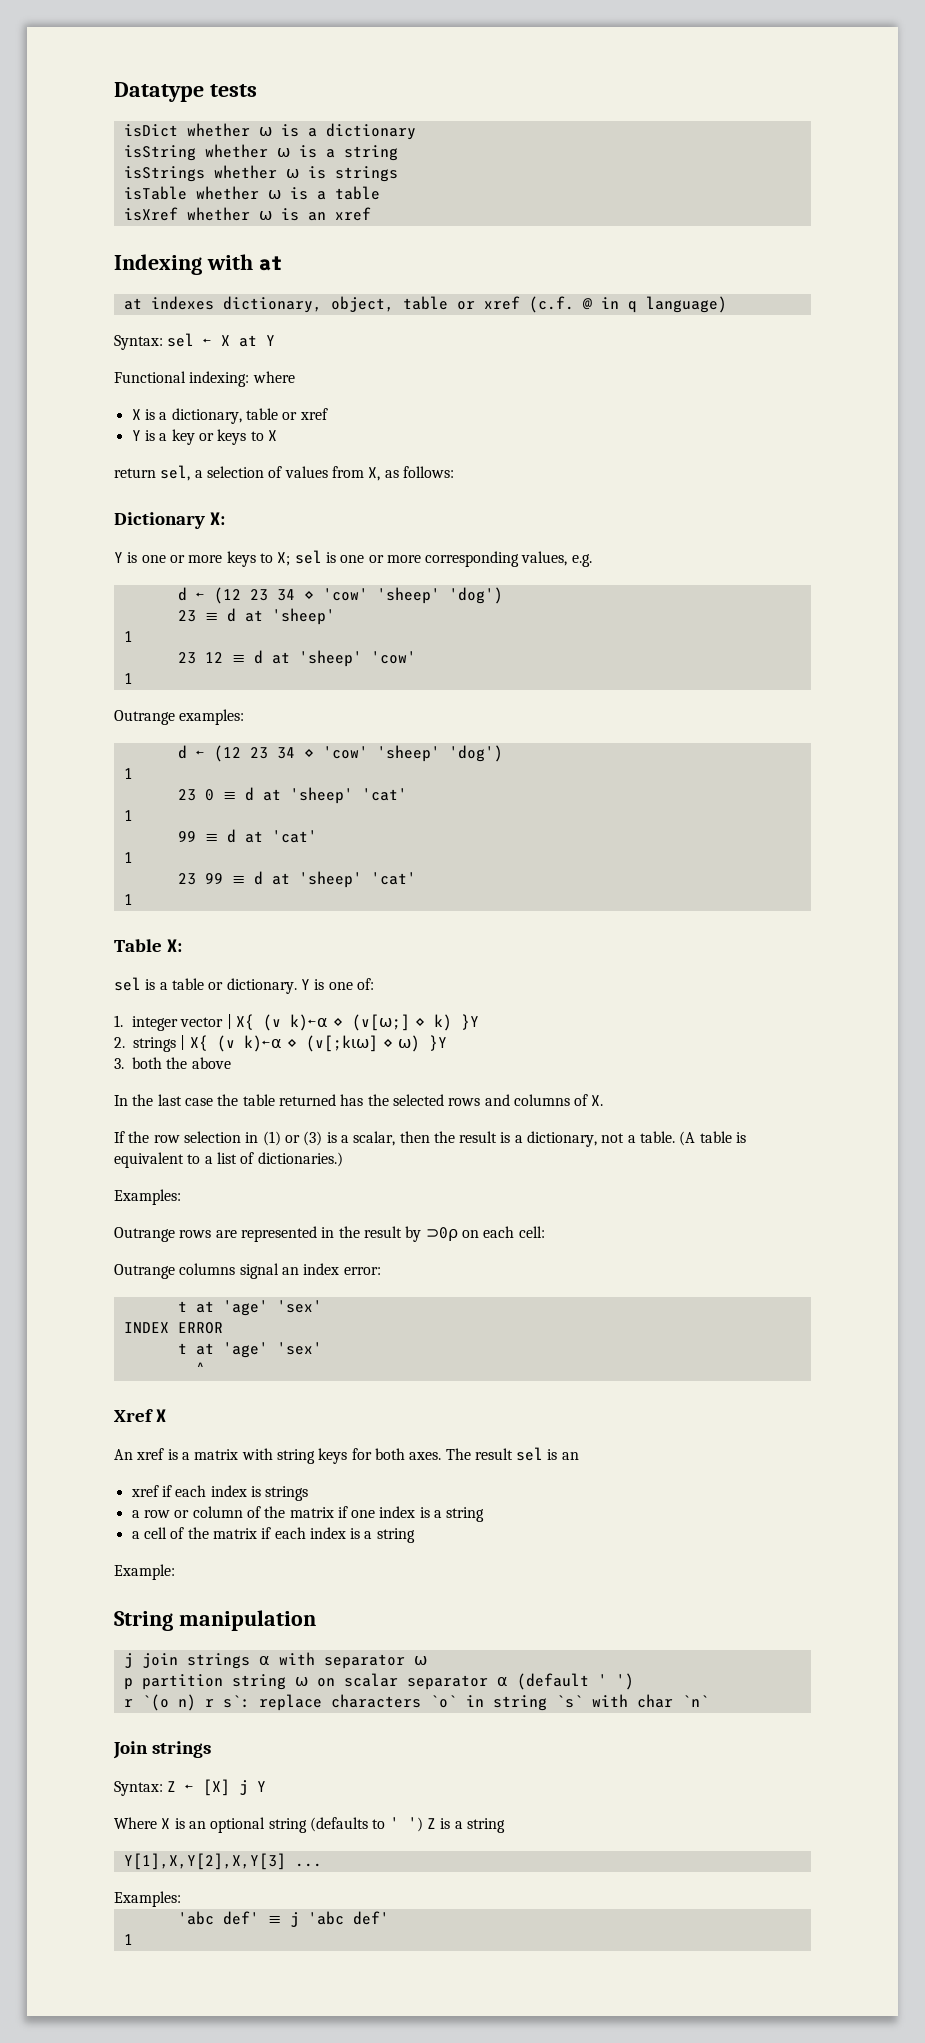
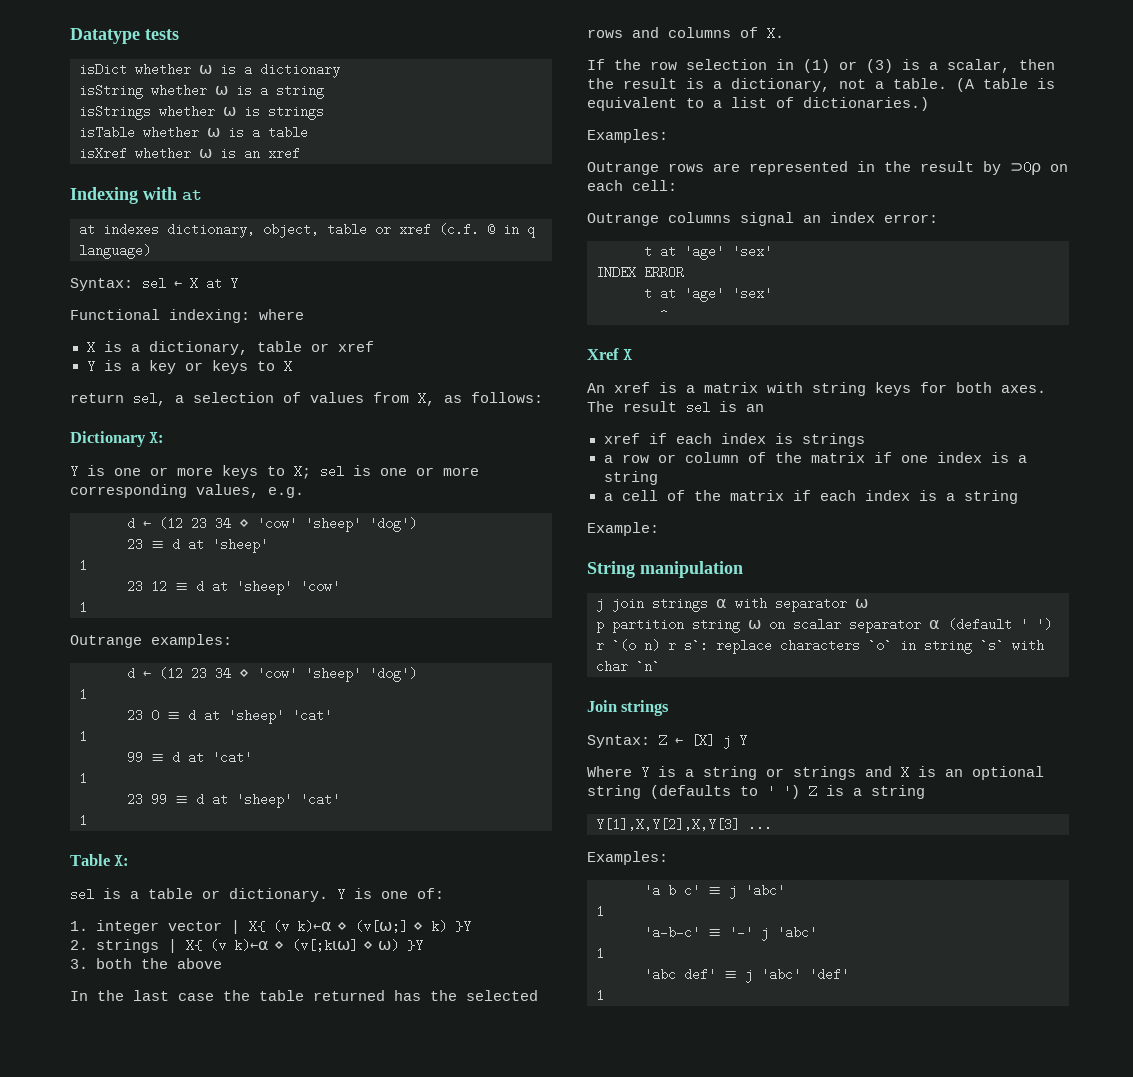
- Where X is an optional string (defaults to ' ') Z is a string
+ Where Y is a string or strings and X is an optional string (defaults to ' ') Z is a string
+ 'a b c' ≡ j 'abc'
+ 1
+ 'a-b-c' ≡ '-' j 'abc'
+ 1
- 'abc def' ≡ j 'abc def'
+ 'abc def' ≡ j 'abc' 'def'

